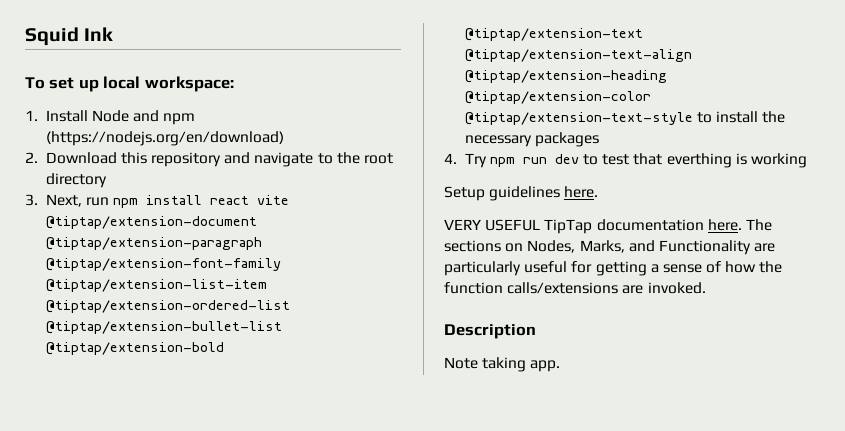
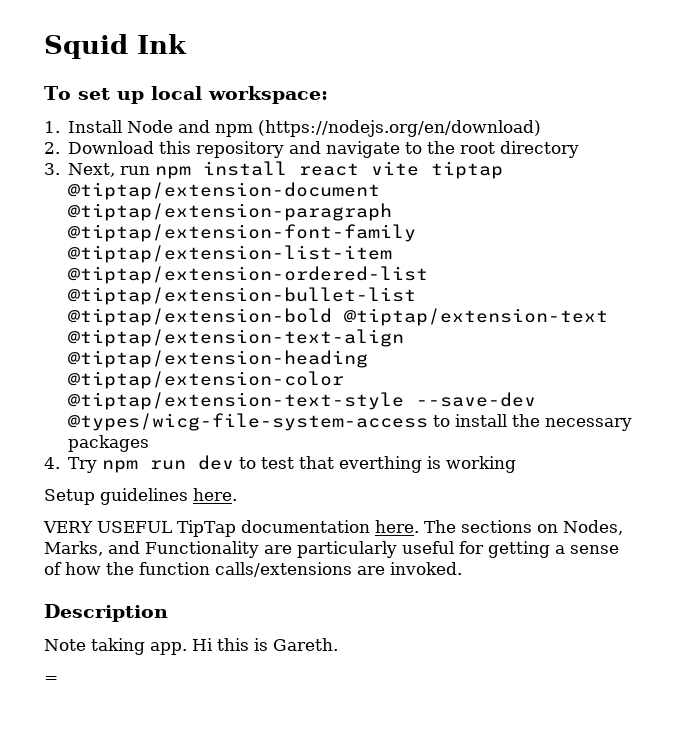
- 3. Next, run npm install react vite @tiptap/extension-document @tiptap/extension-paragraph @tiptap/extension-font-family @tiptap/extension-list-item @tiptap/extension-ordered-list @tiptap/extension-bullet-list @tiptap/extension-bold @tiptap/extension-text @tiptap/extension-text-align @tiptap/extension-heading @tiptap/extension-color @tiptap/extension-text-style to install the necessary packages
+ 3. Next, run npm install react vite tiptap @tiptap/extension-document @tiptap/extension-paragraph @tiptap/extension-font-family @tiptap/extension-list-item @tiptap/extension-ordered-list @tiptap/extension-bullet-list @tiptap/extension-bold @tiptap/extension-text @tiptap/extension-text-align @tiptap/extension-heading @tiptap/extension-color @tiptap/extension-text-style --save-dev @types/wicg-file-system-access to install the necessary packages
+ Hi this is Gareth.
+ =

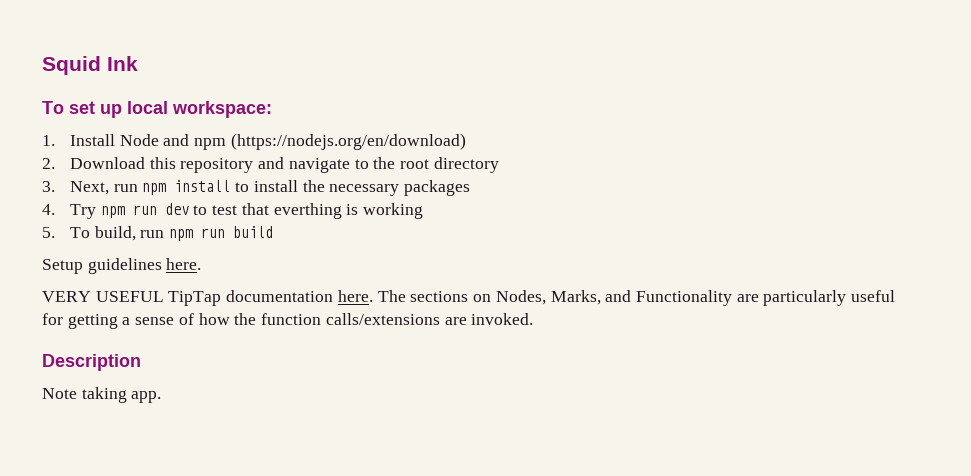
- 3. Next, run npm install react vite tiptap @tiptap/extension-document @tiptap/extension-paragraph @tiptap/extension-font-family @tiptap/extension-list-item @tiptap/extension-ordered-list @tiptap/extension-bullet-list @tiptap/extension-bold @tiptap/extension-text @tiptap/extension-text-align @tiptap/extension-heading @tiptap/extension-color @tiptap/extension-text-style --save-dev @types/wicg-file-system-access to install the necessary packages
+ 3. Next, run npm install to install the necessary packages
+ 5. To build, run npm run build
- Hi this is Gareth.
- =

